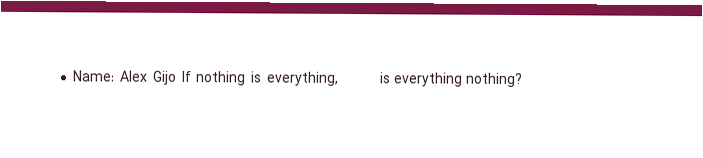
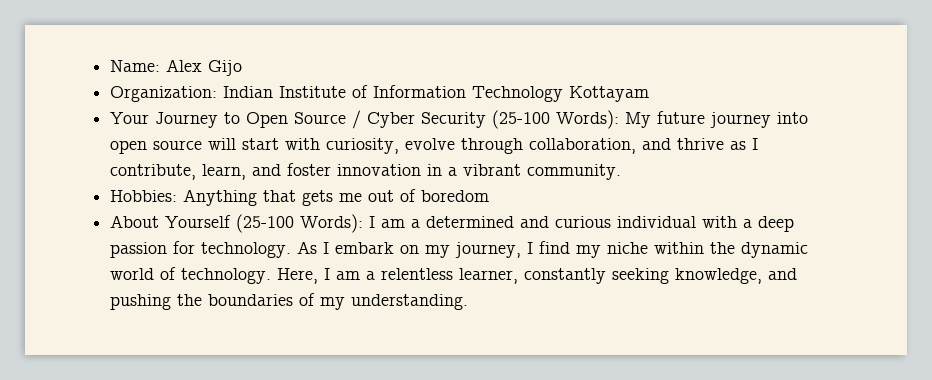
- Name: Alex Gijo If nothing is everything, is everything nothing?
+ Name: Alex Gijo
+ Organization: Indian Institute of Information Technology Kottayam
+ Your Journey to Open Source / Cyber Security (25-100 Words): My future journey into open source will start with curiosity, evolve through collaboration, and thrive as I contribute, learn, and foster innovation in a vibrant community.
+ Hobbies: Anything that gets me out of boredom
+ About Yourself (25-100 Words): I am a determined and curious individual with a deep passion for technology. As I embark on my journey, I find my niche within the dynamic world of technology. Here, I am a relentless learner, constantly seeking knowledge, and pushing the boundaries of my understanding.

